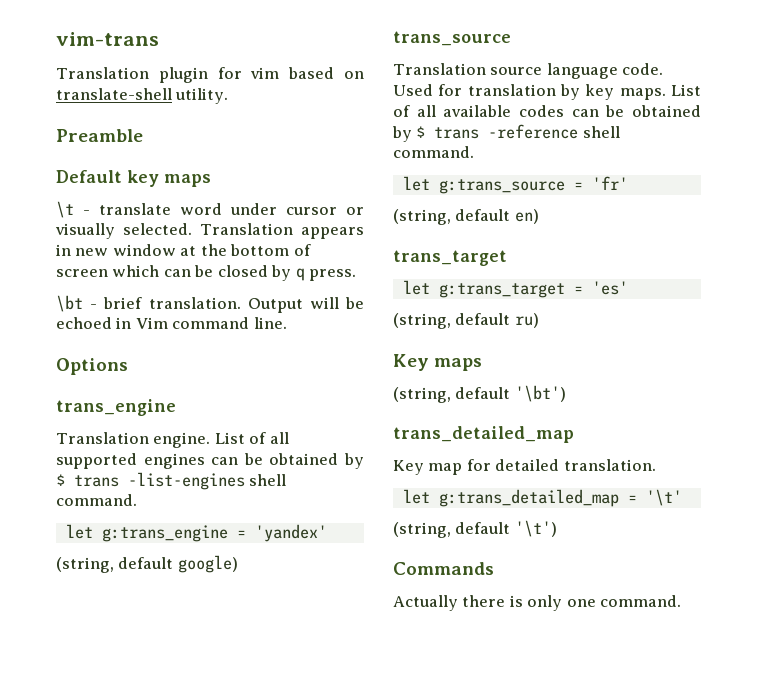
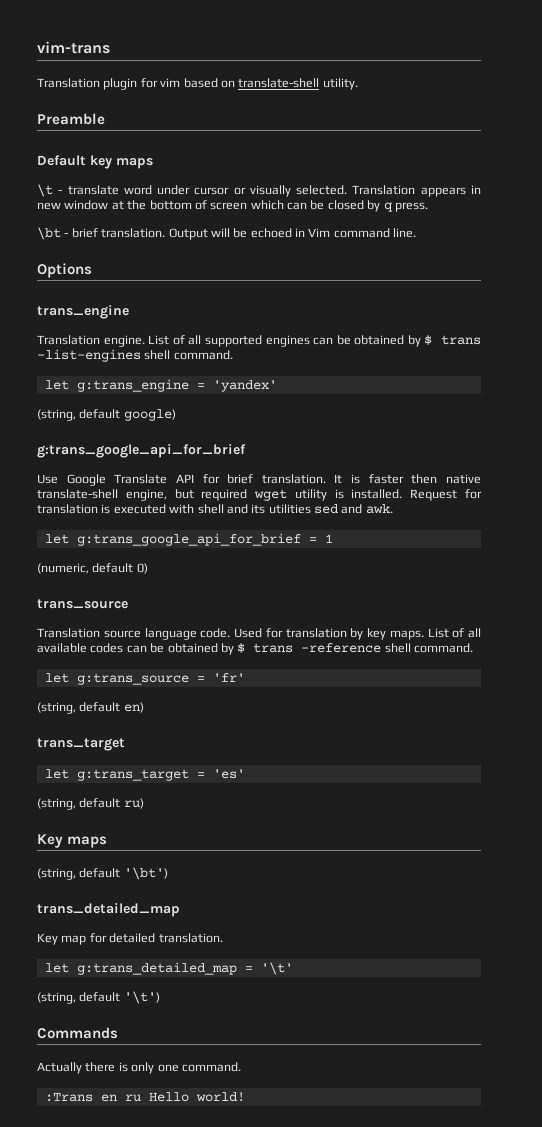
  (string, default google)
+ g:trans_google_api_for_brief
+ Use Google Translate API for brief translation. It is faster then native translate-shell engine, but required wget utility is installed. Request for translation is executed with shell and its utilities sed and awk.
+ let g:trans_google_api_for_brief = 1
+ (numeric, default 0)
+ :Trans en ru Hello world!

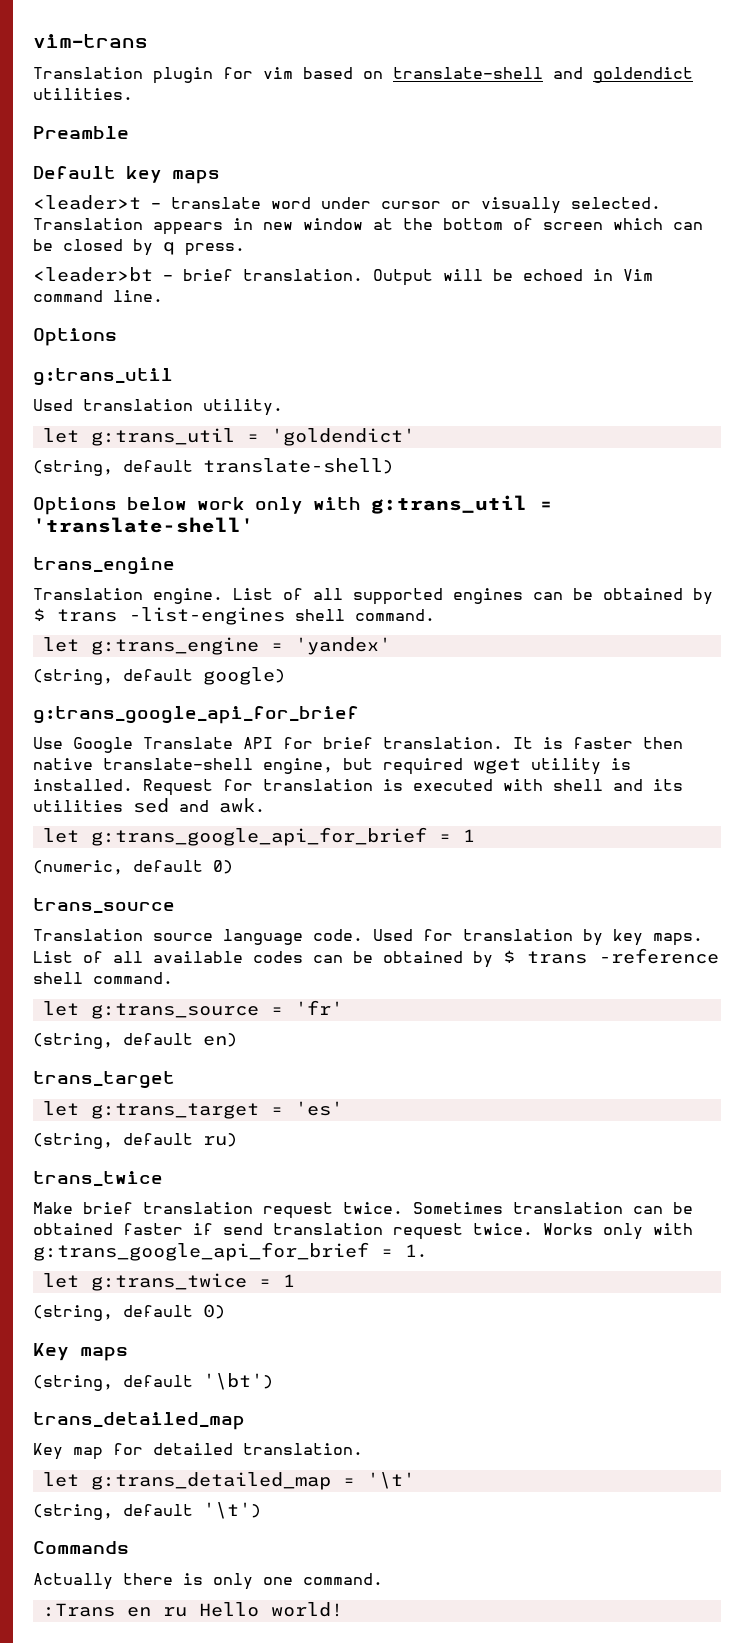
- Translation plugin for vim based on translate-shell utility.
+ Translation plugin for vim based on translate-shell and goldendict utilities.
- \t - translate word under cursor or visually selected.
+ <leader>t - translate word under cursor or visually selected.
- \bt - brief translation.
+ <leader>bt - brief translation.
  Output will be echoed in Vim command line.
  Options
+ g:trans_util
+ Used translation utility.
+ let g:trans_util = 'goldendict'
+ (string, default translate-shell)
+ Options below work only with g:trans_util = 'translate-shell'
+ trans_twice
+ Make brief translation request twice. Sometimes translation can be obtained faster if send translation request twice. Works only with g:trans_google_api_for_brief = 1.
+ let g:trans_twice = 1
+ (string, default 0)

